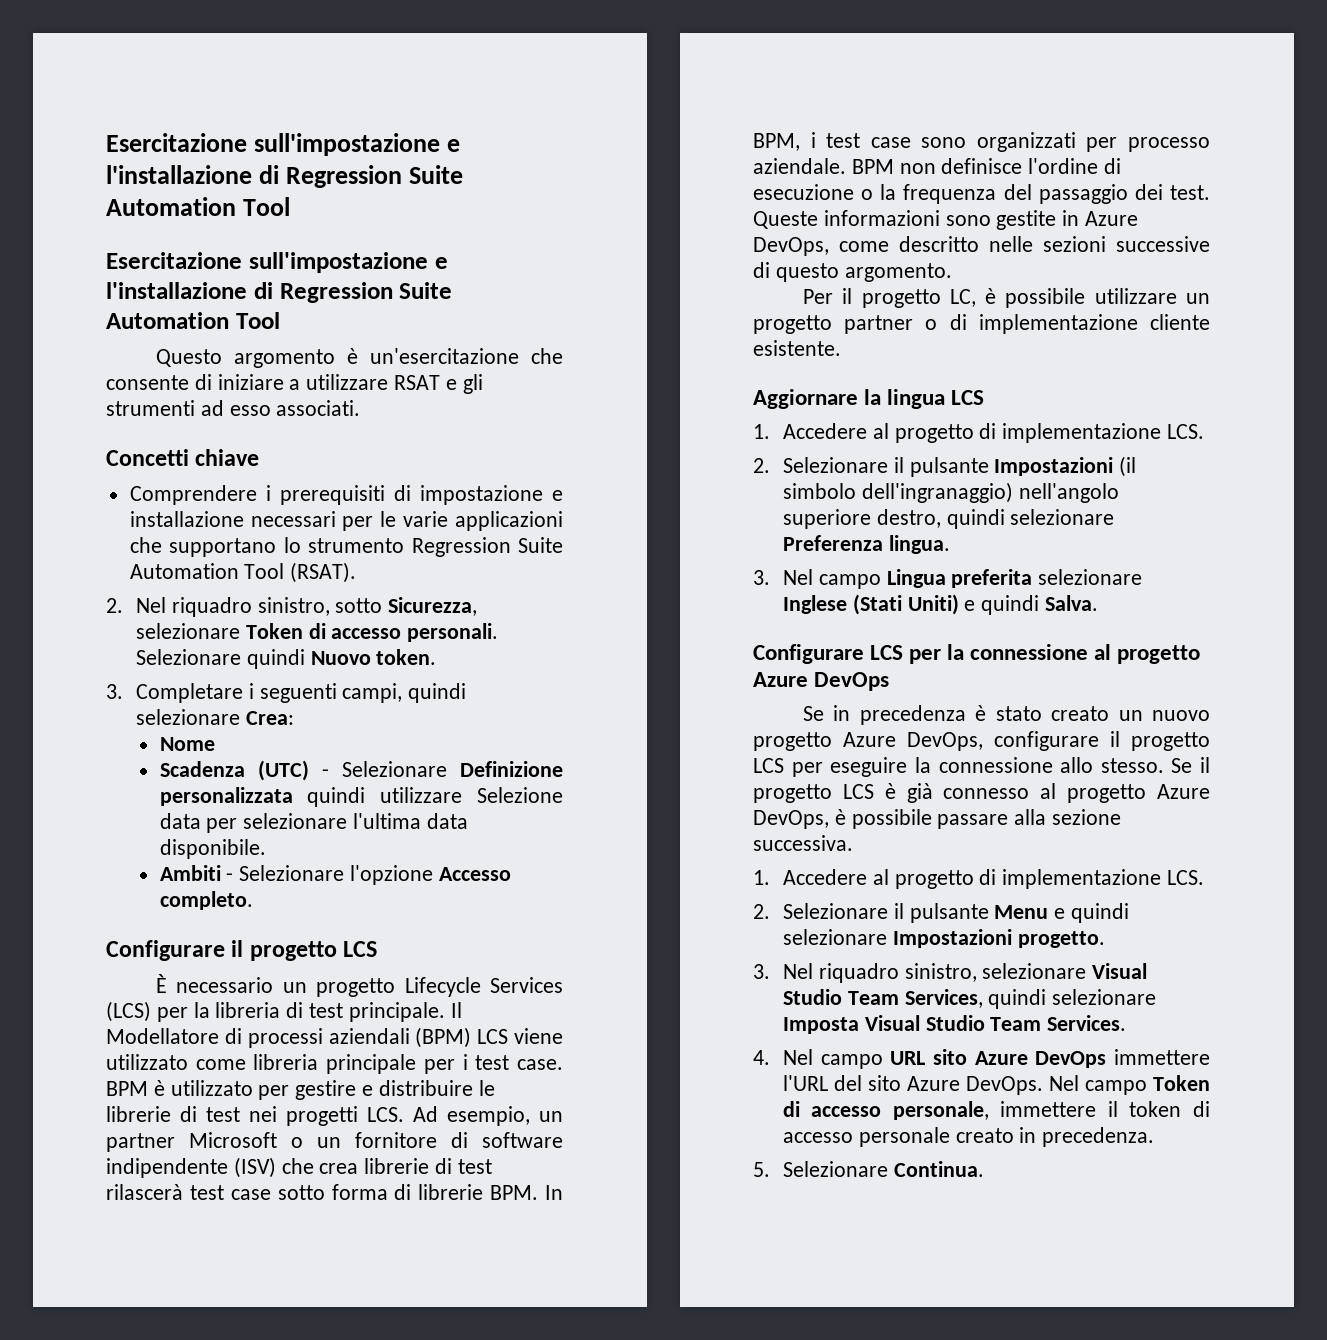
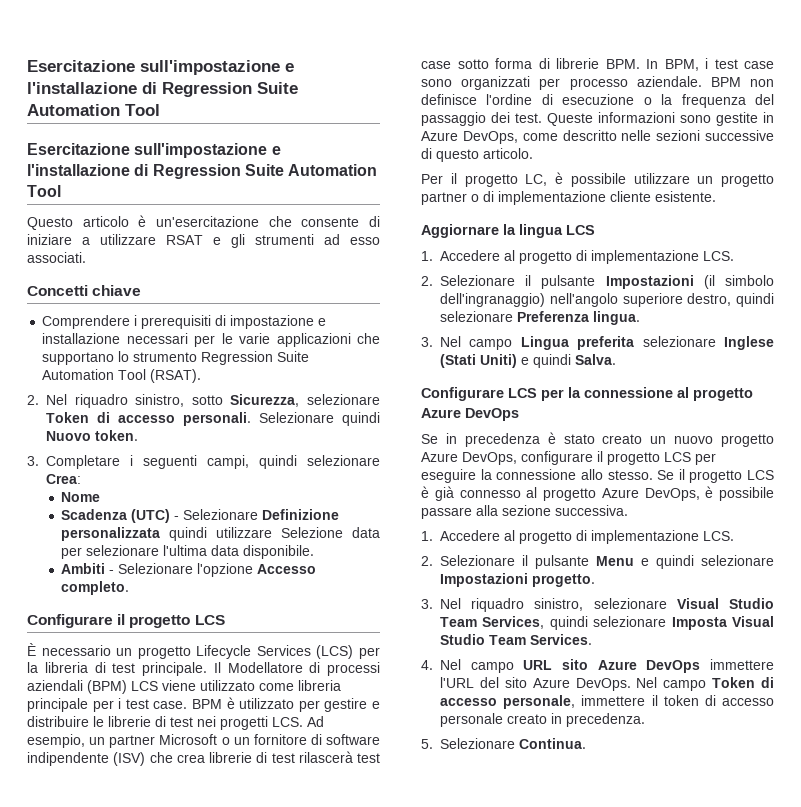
- Questo argomento è un'esercitazione che consente di iniziare a utilizzare RSAT e gli strumenti ad esso associati.
+ Questo articolo è un'esercitazione che consente di iniziare a utilizzare RSAT e gli strumenti ad esso associati.
- Queste informazioni sono gestite in Azure DevOps, come descritto nelle sezioni successive di questo argomento.
+ Queste informazioni sono gestite in Azure DevOps, come descritto nelle sezioni successive di questo articolo.

